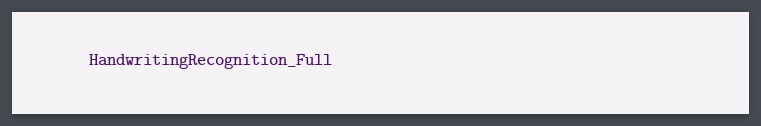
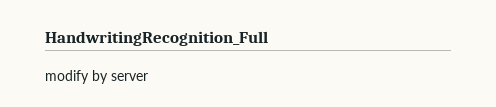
+ modify by server

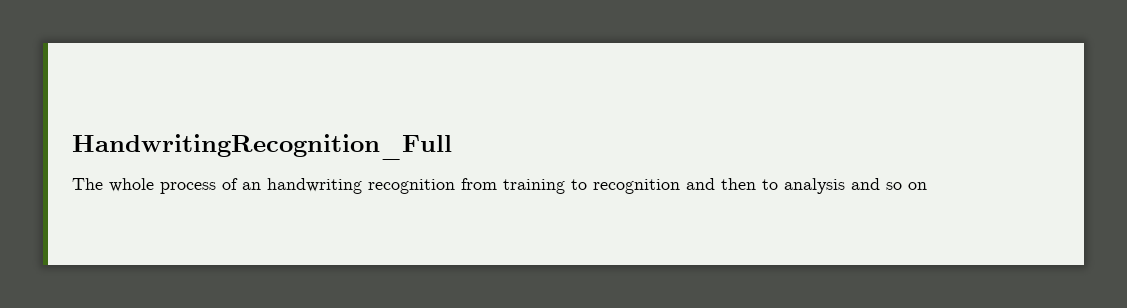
- modify by server
+ The whole process of an handwriting recognition from training to recognition and then to analysis and so on

